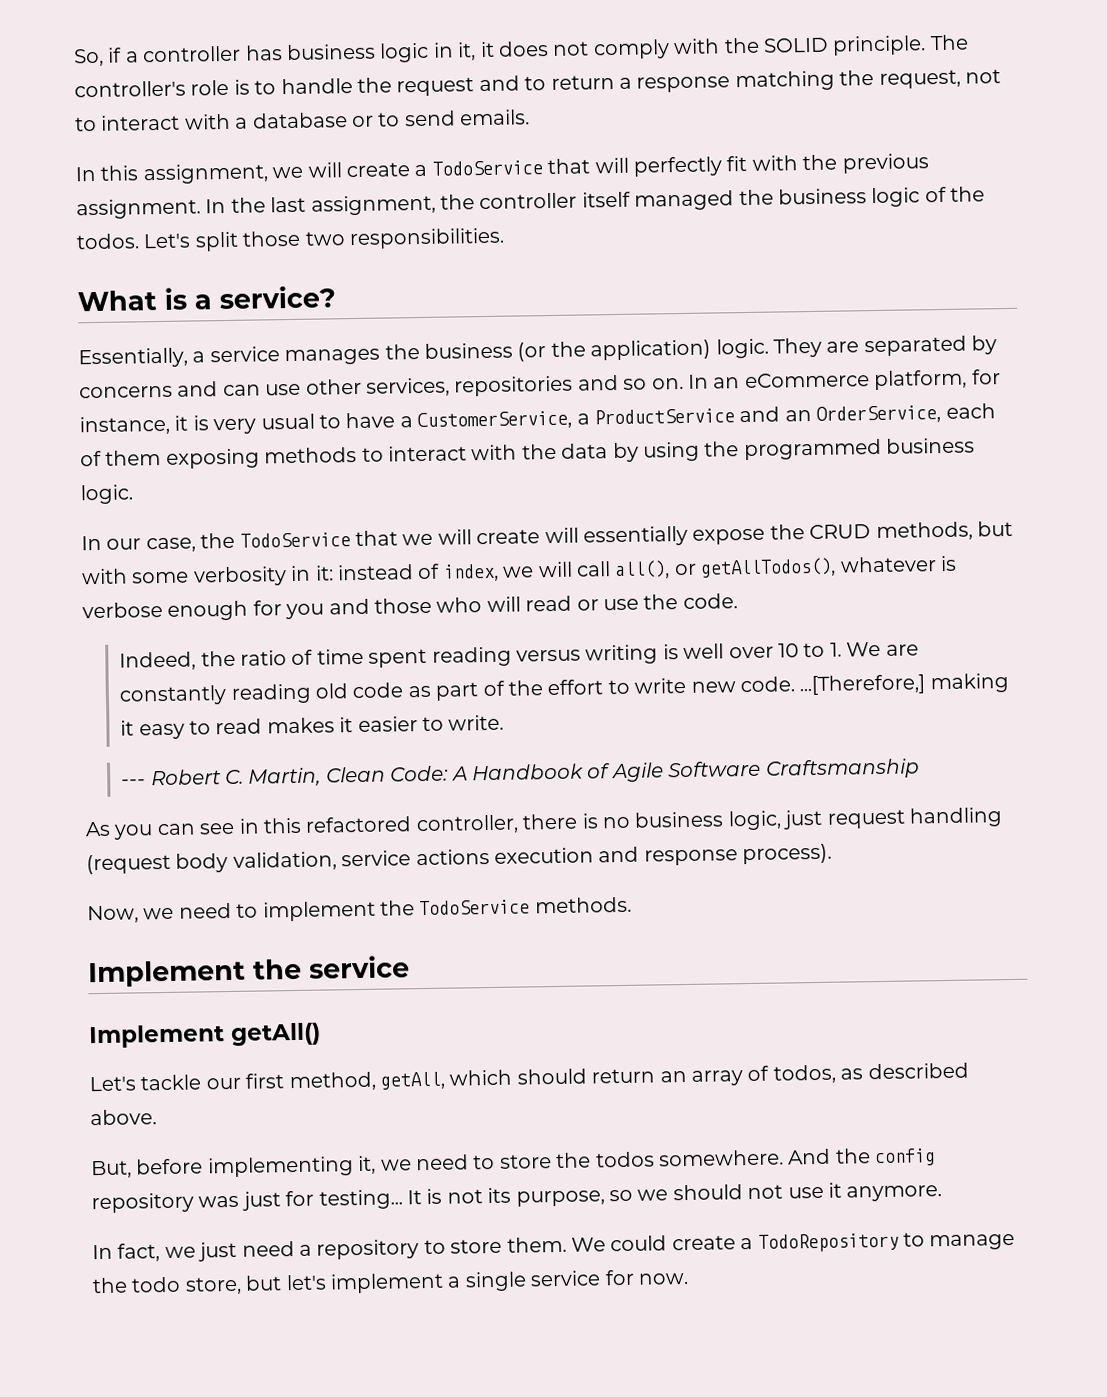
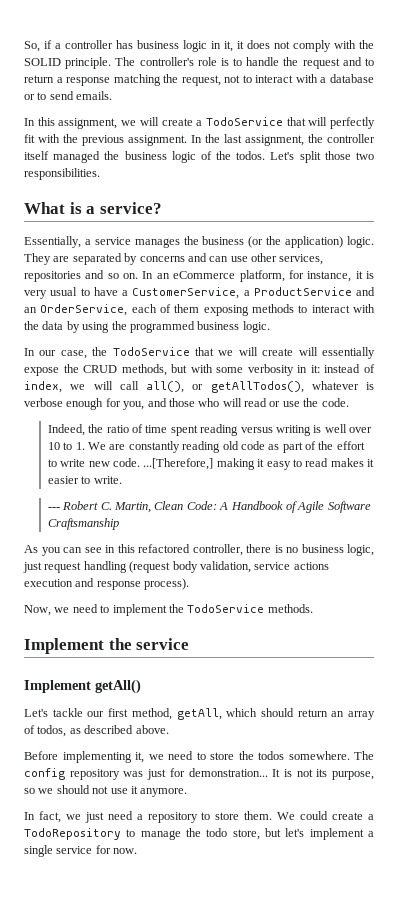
- In our case, the TodoService that we will create will essentially expose the CRUD methods, but with some verbosity in it: instead of index, we will call all(), or getAllTodos(), whatever is verbose enough for you and those who will read or use the code.
+ In our case, the TodoService that we will create will essentially expose the CRUD methods, but with some verbosity in it: instead of index, we will call all(), or getAllTodos(), whatever is verbose enough for you, and those who will read or use the code.
- But, before implementing it, we need to store the todos somewhere.
+ Before implementing it, we need to store the todos somewhere.
- And the config repository was just for testing...
+ The config repository was just for demonstration...

